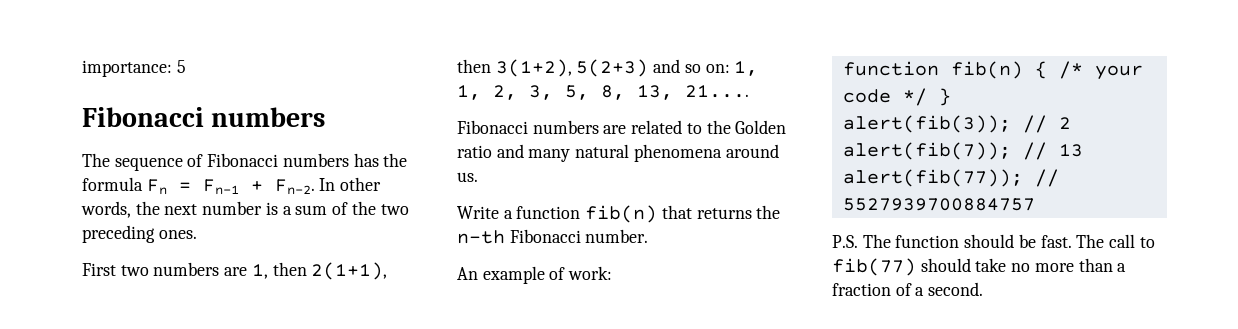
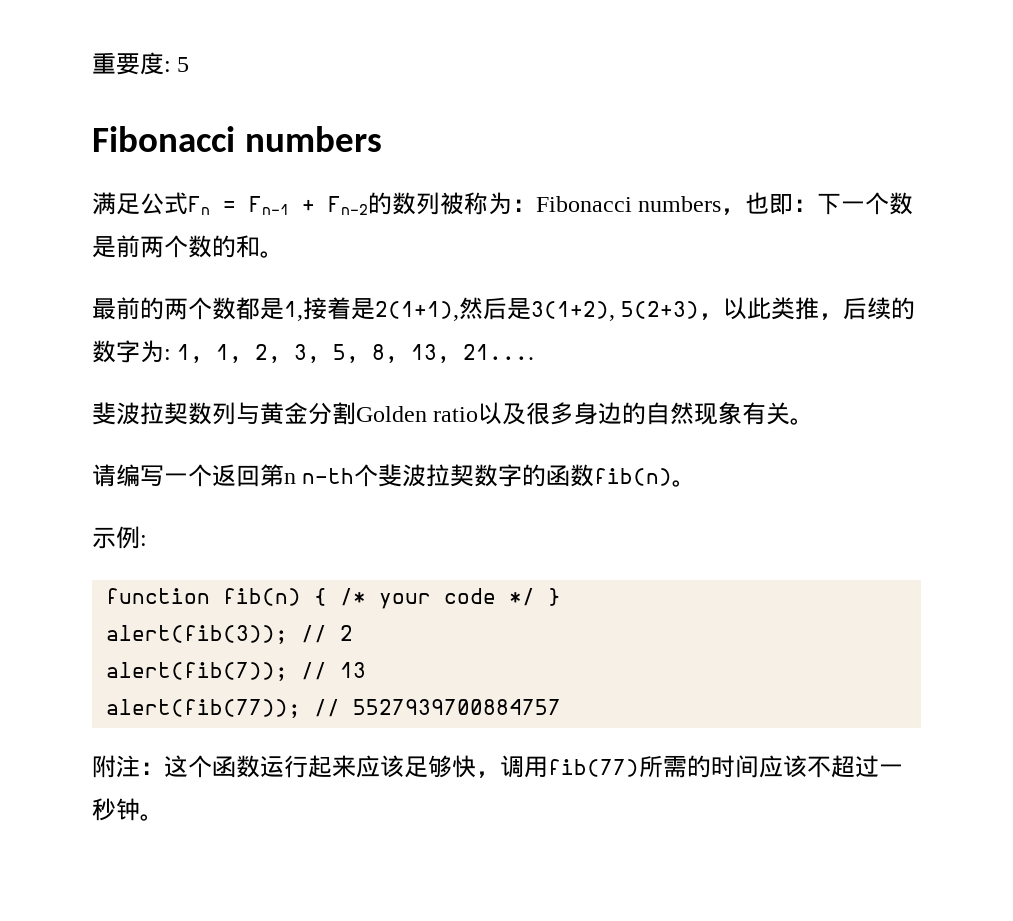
- importance: 5
+ 重要度: 5
- The sequence of Fibonacci numbers has the formula Fn = Fn-1 + Fn-2. In other words, the next number is a sum of the two preceding ones.
- First two numbers are 1, then 2(1+1), then 3(1+2), 5(2+3) and so on: 1, 1, 2, 3, 5, 8, 13, 21....
+ 满足公式Fn = Fn-1 + Fn-2的数列被称为：Fibonacci numbers，也即：下一个数是前两个数的和。
+ 最前的两个数都是1,接着是2(1+1),然后是3(1+2), 5(2+3)，以此类推，后续的数字为: 1, 1, 2, 3, 5, 8, 13, 21....
- Fibonacci numbers are related to the Golden ratio and many natural phenomena around us.
- Write a function fib(n) that returns the n-th Fibonacci number.
- An example of work:
+ 斐波拉契数列与黄金分割Golden ratio以及很多身边的自然现象有关。
+ 请编写一个返回第n n-th个斐波拉契数字的函数fib(n)。
+ 示例:
- P.S. The function should be fast. The call to fib(77) should take no more than a fraction of a second.
+ 附注：这个函数运行起来应该足够快，调用fib(77)所需的时间应该不超过一秒钟。

